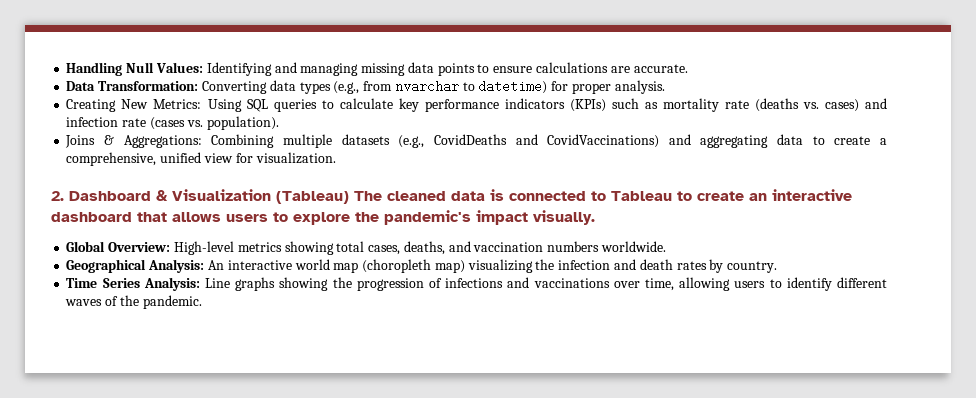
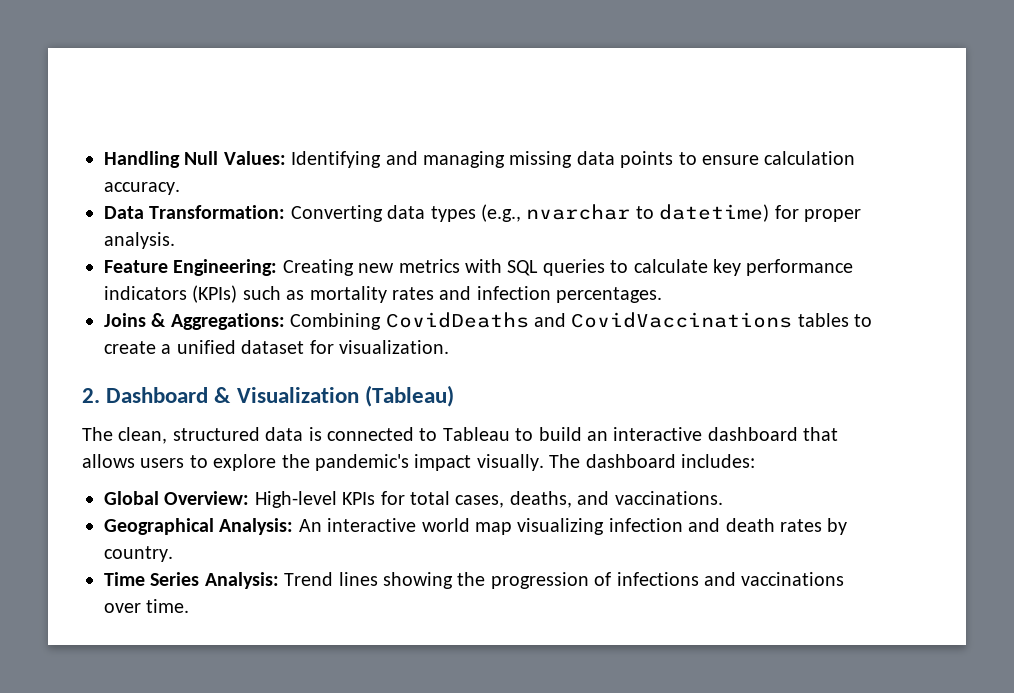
- Handling Null Values: Identifying and managing missing data points to ensure calculations are accurate.
+ Handling Null Values: Identifying and managing missing data points to ensure calculation accuracy.
- Data Transformation: Converting data types (e.g., from nvarchar to datetime) for proper analysis.
+ Data Transformation: Converting data types (e.g., nvarchar to datetime) for proper analysis.
- Creating New Metrics: Using SQL queries to calculate key performance indicators (KPIs) such as mortality rate (deaths vs. cases) and infection rate (cases vs. population).
- Joins & Aggregations: Combining multiple datasets (e.g., CovidDeaths and CovidVaccinations) and aggregating data to create a comprehensive, unified view for visualization.
+ Feature Engineering: Creating new metrics with SQL queries to calculate key performance indicators (KPIs) such as mortality rates and infection percentages.
+ Joins & Aggregations: Combining CovidDeaths and CovidVaccinations tables to create a unified dataset for visualization.
- 2. Dashboard & Visualization (Tableau) The cleaned data is connected to Tableau to create an interactive dashboard that allows users to explore the pandemic's impact visually.
+ 2. Dashboard & Visualization (Tableau)
+ The clean, structured data is connected to Tableau to build an interactive dashboard that allows users to explore the pandemic's impact visually. The dashboard includes:
- Global Overview: High-level metrics showing total cases, deaths, and vaccination numbers worldwide.
+ Global Overview: High-level KPIs for total cases, deaths, and vaccinations.
- Geographical Analysis: An interactive world map (choropleth map) visualizing the infection and death rates by country.
+ Geographical Analysis: An interactive world map visualizing infection and death rates by country.
- Time Series Analysis: Line graphs showing the progression of infections and vaccinations over time, allowing users to identify different waves of the pandemic.
+ Time Series Analysis: Trend lines showing the progression of infections and vaccinations over time.

